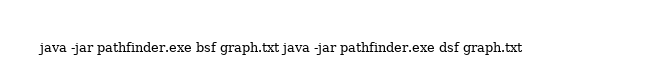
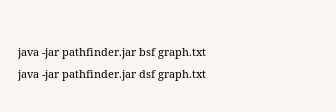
- java -jar pathfinder.exe bsf graph.txt java -jar pathfinder.exe dsf graph.txt
+ java -jar pathfinder.jar bsf graph.txt
+ java -jar pathfinder.jar dsf graph.txt

